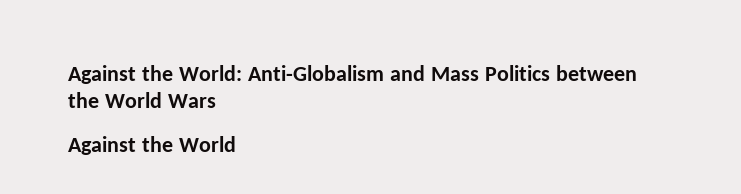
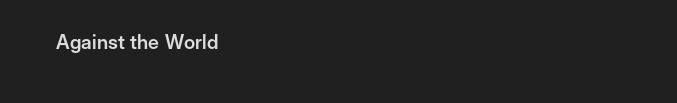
- Against the World: Anti-Globalism and Mass Politics between the World Wars

